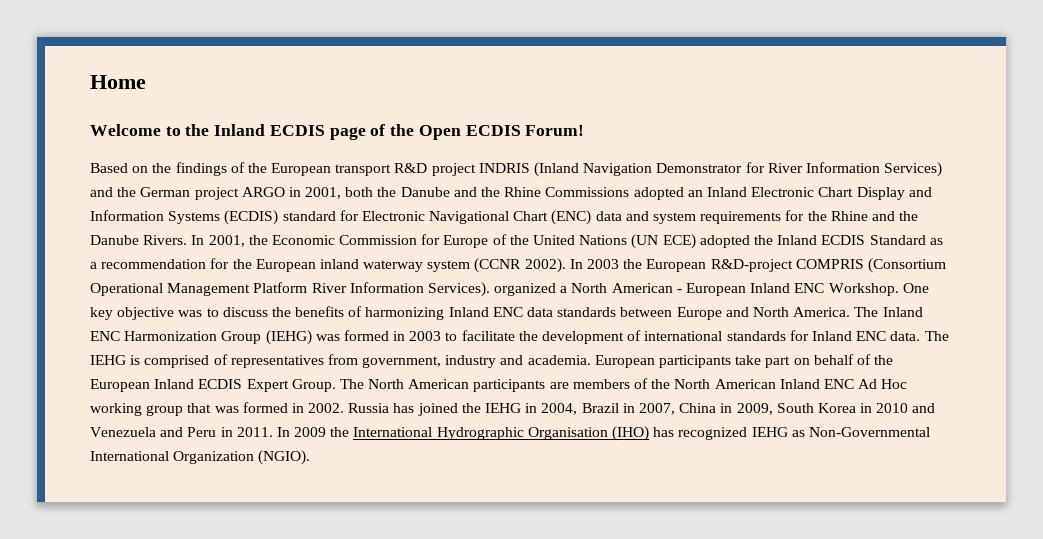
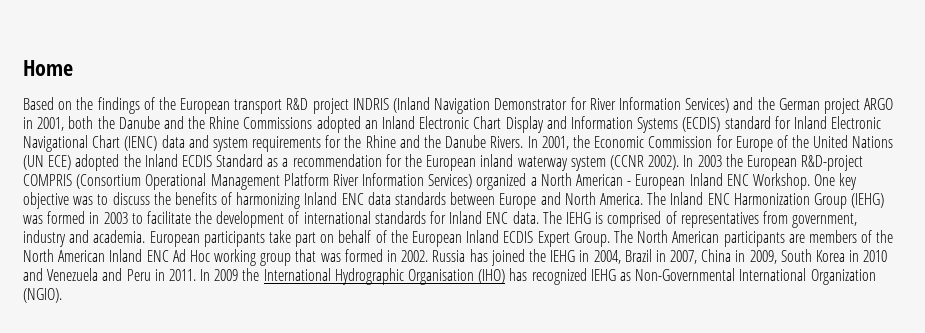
- Welcome to the Inland ECDIS page of the Open ECDIS Forum!
- Based on the findings of the European transport R&D project INDRIS (Inland Navigation Demonstrator for River Information Services) and the German project ARGO in 2001, both the Danube and the Rhine Commissions adopted an Inland Electronic Chart Display and Information Systems (ECDIS) standard for Electronic Navigational Chart (ENC) data and system requirements for the Rhine and the Danube Rivers.
+ Based on the findings of the European transport R&D project INDRIS (Inland Navigation Demonstrator for River Information Services) and the German project ARGO in 2001, both the Danube and the Rhine Commissions adopted an Inland Electronic Chart Display and Information Systems (ECDIS) standard for Inland Electronic Navigational Chart (IENC) data and system requirements for the Rhine and the Danube Rivers.
- In 2003 the European R&D-project COMPRIS (Consortium Operational Management Platform River Information Services). organized a North American - European Inland ENC Workshop.
+ In 2003 the European R&D-project COMPRIS (Consortium Operational Management Platform River Information Services) organized a North American - European Inland ENC Workshop.

